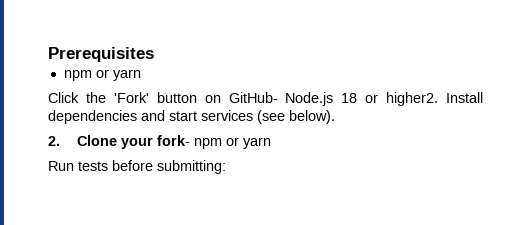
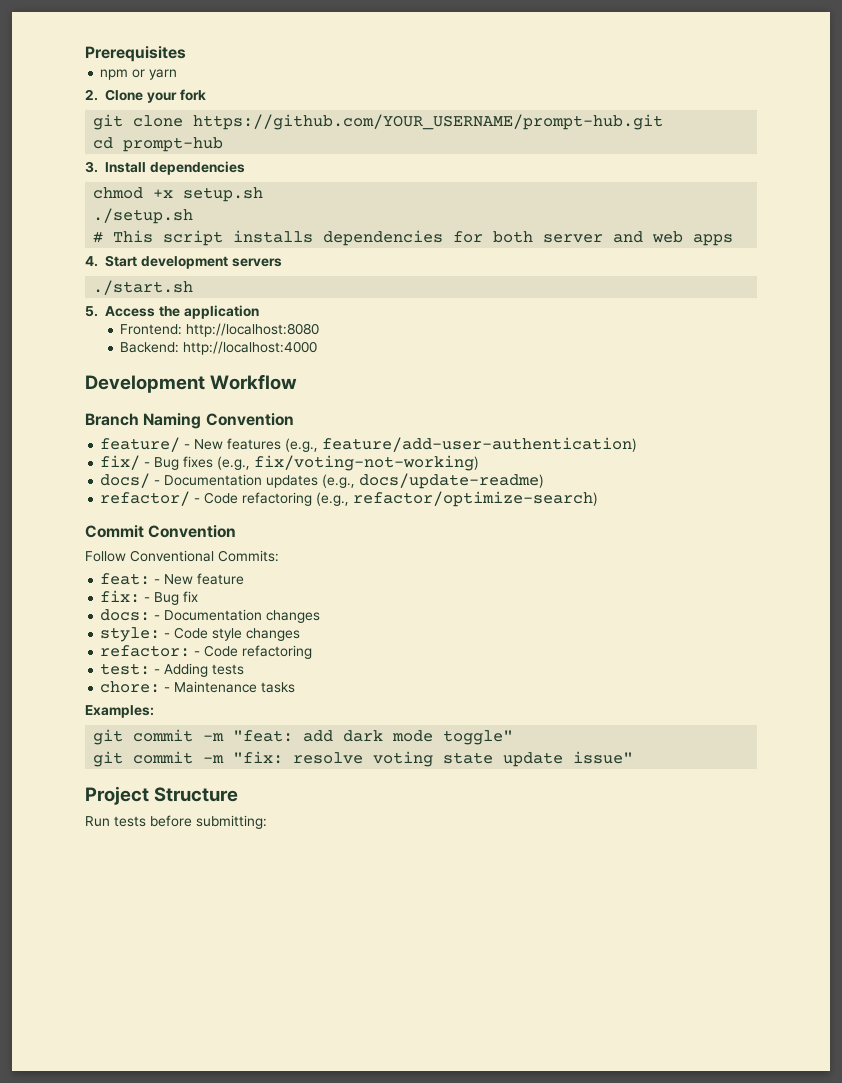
- Click the 'Fork' button on GitHub- Node.js 18 or higher2. Install dependencies and start services (see below).
- 2. Clone your fork- npm or yarn
+ 2. Clone your fork
+ git clone https://github.com/YOUR_USERNAME/prompt-hub.git
+ cd prompt-hub
+ 3. Install dependencies
+ chmod +x setup.sh
+ ./setup.sh
+ # This script installs dependencies for both server and web apps
+ 4. Start development servers
+ ./start.sh
+ 5. Access the application
+ Frontend: http://localhost:8080
+ Backend: http://localhost:4000
+ Development Workflow
+ Branch Naming Convention
+ feature/ - New features (e.g., feature/add-user-authentication)
+ fix/ - Bug fixes (e.g., fix/voting-not-working)
+ docs/ - Documentation updates (e.g., docs/update-readme)
+ refactor/ - Code refactoring (e.g., refactor/optimize-search)
+ Commit Convention
+ Follow Conventional Commits:
+ feat: - New feature
+ fix: - Bug fix
+ docs: - Documentation changes
+ style: - Code style changes
+ refactor: - Code refactoring
+ test: - Adding tests
+ chore: - Maintenance tasks
+ Examples:
+ git commit -m "feat: add dark mode toggle"
+ git commit -m "fix: resolve voting state update issue"
+ Project Structure

